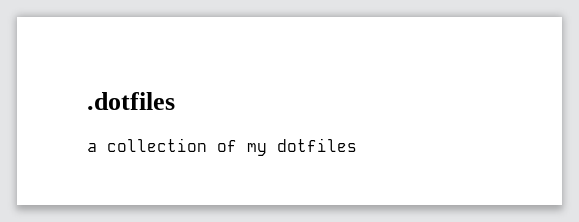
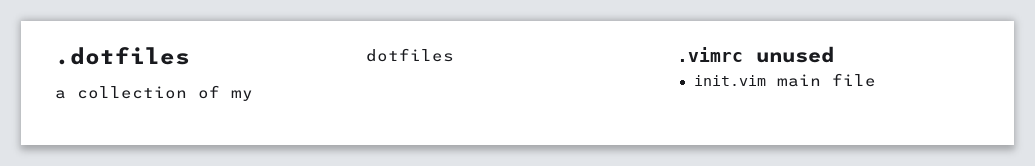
+ .vimrc unused
+ init.vim main file

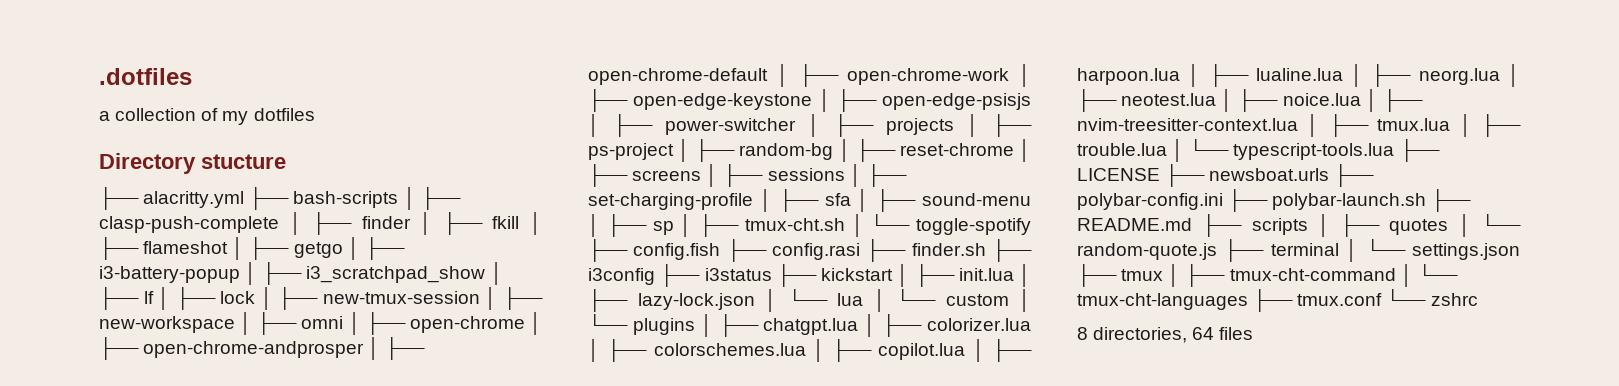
- .vimrc unused
- init.vim main file
+ Directory stucture
+ ├── alacritty.yml ├── bash-scripts │ ├── clasp-push-complete │ ├── finder │ ├── fkill │ ├── flameshot │ ├── getgo │ ├── i3-battery-popup │ ├── i3_scratchpad_show │ ├── lf │ ├── lock │ ├── new-tmux-session │ ├── new-workspace │ ├── omni │ ├── open-chrome │ ├── open-chrome-andprosper │ ├── open-chrome-default │ ├── open-chrome-work │ ├── open-edge-keystone │ ├── open-edge-psisjs │ ├── power-switcher │ ├── projects │ ├── ps-project │ ├── random-bg │ ├── reset-chrome │ ├── screens │ ├── sessions │ ├── set-charging-profile │ ├── sfa │ ├── sound-menu │ ├── sp │ ├── tmux-cht.sh │ └── toggle-spotify ├── config.fish ├── config.rasi ├── finder.sh ├── i3config ├── i3status ├── kickstart │ ├── init.lua │ ├── lazy-lock.json │ └── lua │ └── custom │ └── plugins │ ├── chatgpt.lua │ ├── colorizer.lua │ ├── colorschemes.lua │ ├── copilot.lua │ ├── harpoon.lua │ ├── lualine.lua │ ├── neorg.lua │ ├── neotest.lua │ ├── noice.lua │ ├── nvim-treesitter-context.lua │ ├── tmux.lua │ ├── trouble.lua │ └── typescript-tools.lua ├── LICENSE ├── newsboat.urls ├── polybar-config.ini ├── polybar-launch.sh ├── README.md ├── scripts │ ├── quotes │ └── random-quote.js ├── terminal │ └── settings.json ├── tmux │ ├── tmux-cht-command │ └── tmux-cht-languages ├── tmux.conf └── zshrc
+ 8 directories, 64 files

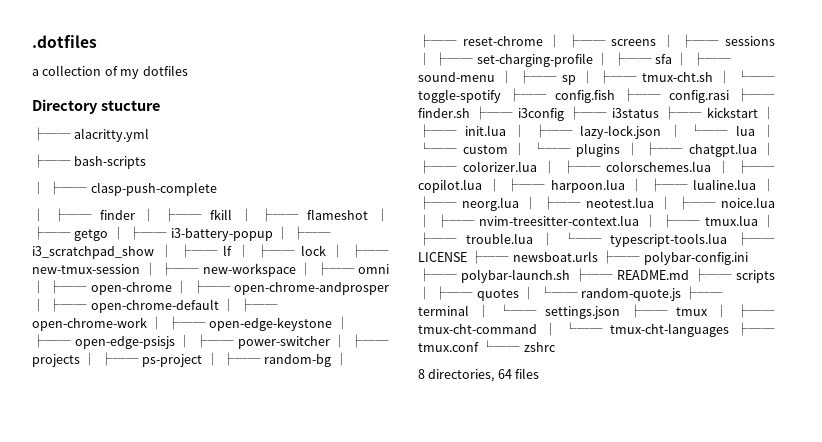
- ├── alacritty.yml ├── bash-scripts │ ├── clasp-push-complete │ ├── finder │ ├── fkill │ ├── flameshot │ ├── getgo │ ├── i3-battery-popup │ ├── i3_scratchpad_show │ ├── lf │ ├── lock │ ├── new-tmux-session │ ├── new-workspace │ ├── omni │ ├── open-chrome │ ├── open-chrome-andprosper │ ├── open-chrome-default │ ├── open-chrome-work │ ├── open-edge-keystone │ ├── open-edge-psisjs │ ├── power-switcher │ ├── projects │ ├── ps-project │ ├── random-bg │ ├── reset-chrome │ ├── screens │ ├── sessions │ ├── set-charging-profile │ ├── sfa │ ├── sound-menu │ ├── sp │ ├── tmux-cht.sh │ └── toggle-spotify ├── config.fish ├── config.rasi ├── finder.sh ├── i3config ├── i3status ├── kickstart │ ├── init.lua │ ├── lazy-lock.json │ └── lua │ └── custom │ └── plugins │ ├── chatgpt.lua │ ├── colorizer.lua │ ├── colorschemes.lua │ ├── copilot.lua │ ├── harpoon.lua │ ├── lualine.lua │ ├── neorg.lua │ ├── neotest.lua │ ├── noice.lua │ ├── nvim-treesitter-context.lua │ ├── tmux.lua │ ├── trouble.lua │ └── typescript-tools.lua ├── LICENSE ├── newsboat.urls ├── polybar-config.ini ├── polybar-launch.sh ├── README.md ├── scripts │ ├── quotes │ └── random-quote.js ├── terminal │ └── settings.json ├── tmux │ ├── tmux-cht-command │ └── tmux-cht-languages ├── tmux.conf └── zshrc
+ ├── alacritty.yml
+ ├── bash-scripts
+ │ ├── clasp-push-complete
+ │ ├── finder │ ├── fkill │ ├── flameshot │ ├── getgo │ ├── i3-battery-popup │ ├── i3_scratchpad_show │ ├── lf │ ├── lock │ ├── new-tmux-session │ ├── new-workspace │ ├── omni │ ├── open-chrome │ ├── open-chrome-andprosper │ ├── open-chrome-default │ ├── open-chrome-work │ ├── open-edge-keystone │ ├── open-edge-psisjs │ ├── power-switcher │ ├── projects │ ├── ps-project │ ├── random-bg │ ├── reset-chrome │ ├── screens │ ├── sessions │ ├── set-charging-profile │ ├── sfa │ ├── sound-menu │ ├── sp │ ├── tmux-cht.sh │ └── toggle-spotify ├── config.fish ├── config.rasi ├── finder.sh ├── i3config ├── i3status ├── kickstart │ ├── init.lua │ ├── lazy-lock.json │ └── lua │ └── custom │ └── plugins │ ├── chatgpt.lua │ ├── colorizer.lua │ ├── colorschemes.lua │ ├── copilot.lua │ ├── harpoon.lua │ ├── lualine.lua │ ├── neorg.lua │ ├── neotest.lua │ ├── noice.lua │ ├── nvim-treesitter-context.lua │ ├── tmux.lua │ ├── trouble.lua │ └── typescript-tools.lua ├── LICENSE ├── newsboat.urls ├── polybar-config.ini ├── polybar-launch.sh ├── README.md ├── scripts │ ├── quotes │ └── random-quote.js ├── terminal │ └── settings.json ├── tmux │ ├── tmux-cht-command │ └── tmux-cht-languages ├── tmux.conf └── zshrc

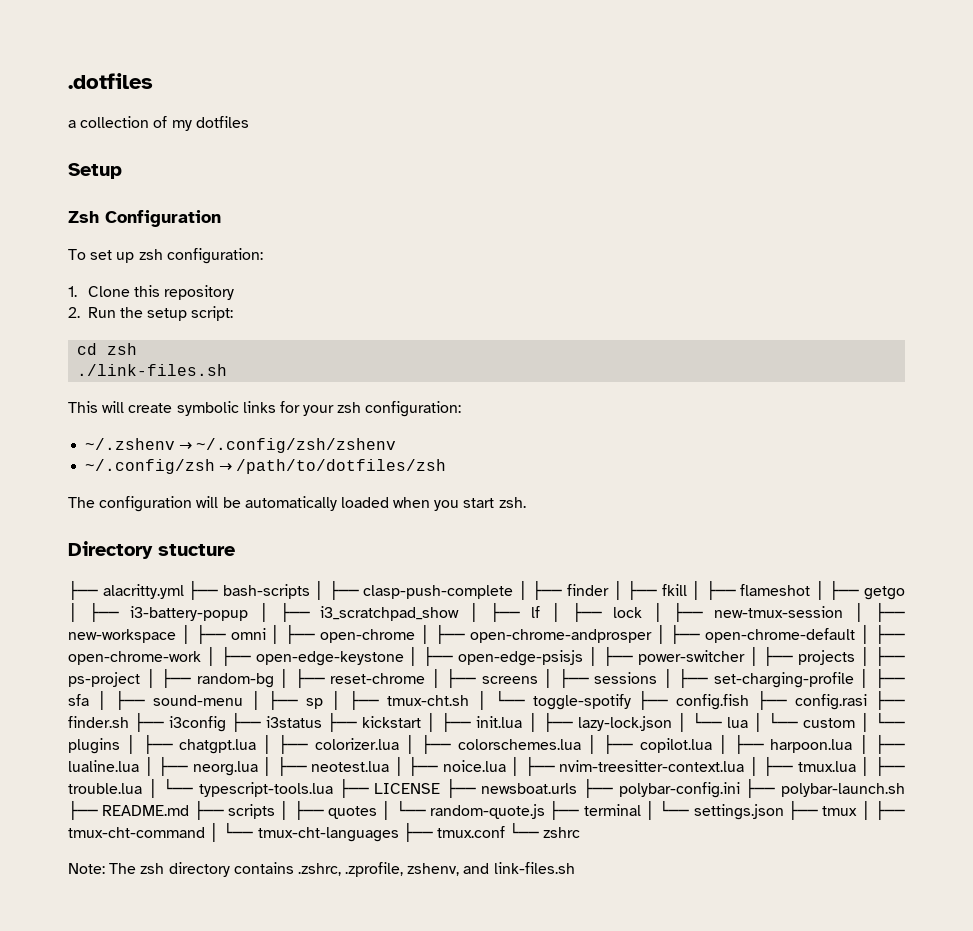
+ Setup
+ Zsh Configuration
+ To set up zsh configuration:
+ 1. Clone this repository
+ 2. Run the setup script:
+ cd zsh
+ ./link-files.sh
+ This will create symbolic links for your zsh configuration:
+ ~/.zshenv → ~/.config/zsh/zshenv
+ ~/.config/zsh → /path/to/dotfiles/zsh
+ The configuration will be automatically loaded when you start zsh.
- ├── alacritty.yml
- ├── bash-scripts
- │ ├── clasp-push-complete
- │ ├── finder │ ├── fkill │ ├── flameshot │ ├── getgo │ ├── i3-battery-popup │ ├── i3_scratchpad_show │ ├── lf │ ├── lock │ ├── new-tmux-session │ ├── new-workspace │ ├── omni │ ├── open-chrome │ ├── open-chrome-andprosper │ ├── open-chrome-default │ ├── open-chrome-work │ ├── open-edge-keystone │ ├── open-edge-psisjs │ ├── power-switcher │ ├── projects │ ├── ps-project │ ├── random-bg │ ├── reset-chrome │ ├── screens │ ├── sessions │ ├── set-charging-profile │ ├── sfa │ ├── sound-menu │ ├── sp │ ├── tmux-cht.sh │ └── toggle-spotify ├── config.fish ├── config.rasi ├── finder.sh ├── i3config ├── i3status ├── kickstart │ ├── init.lua │ ├── lazy-lock.json │ └── lua │ └── custom │ └── plugins │ ├── chatgpt.lua │ ├── colorizer.lua │ ├── colorschemes.lua │ ├── copilot.lua │ ├── harpoon.lua │ ├── lualine.lua │ ├── neorg.lua │ ├── neotest.lua │ ├── noice.lua │ ├── nvim-treesitter-context.lua │ ├── tmux.lua │ ├── trouble.lua │ └── typescript-tools.lua ├── LICENSE ├── newsboat.urls ├── polybar-config.ini ├── polybar-launch.sh ├── README.md ├── scripts │ ├── quotes │ └── random-quote.js ├── terminal │ └── settings.json ├── tmux │ ├── tmux-cht-command │ └── tmux-cht-languages ├── tmux.conf └── zshrc
+ ├── alacritty.yml ├── bash-scripts │ ├── clasp-push-complete │ ├── finder │ ├── fkill │ ├── flameshot │ ├── getgo │ ├── i3-battery-popup │ ├── i3_scratchpad_show │ ├── lf │ ├── lock │ ├── new-tmux-session │ ├── new-workspace │ ├── omni │ ├── open-chrome │ ├── open-chrome-andprosper │ ├── open-chrome-default │ ├── open-chrome-work │ ├── open-edge-keystone │ ├── open-edge-psisjs │ ├── power-switcher │ ├── projects │ ├── ps-project │ ├── random-bg │ ├── reset-chrome │ ├── screens │ ├── sessions │ ├── set-charging-profile │ ├── sfa │ ├── sound-menu │ ├── sp │ ├── tmux-cht.sh │ └── toggle-spotify ├── config.fish ├── config.rasi ├── finder.sh ├── i3config ├── i3status ├── kickstart │ ├── init.lua │ ├── lazy-lock.json │ └── lua │ └── custom │ └── plugins │ ├── chatgpt.lua │ ├── colorizer.lua │ ├── colorschemes.lua │ ├── copilot.lua │ ├── harpoon.lua │ ├── lualine.lua │ ├── neorg.lua │ ├── neotest.lua │ ├── noice.lua │ ├── nvim-treesitter-context.lua │ ├── tmux.lua │ ├── trouble.lua │ └── typescript-tools.lua ├── LICENSE ├── newsboat.urls ├── polybar-config.ini ├── polybar-launch.sh ├── README.md ├── scripts │ ├── quotes │ └── random-quote.js ├── terminal │ └── settings.json ├── tmux │ ├── tmux-cht-command │ └── tmux-cht-languages ├── tmux.conf └── zshrc
- 8 directories, 64 files
+ Note: The zsh directory contains .zshrc, .zprofile, zshenv, and link-files.sh

